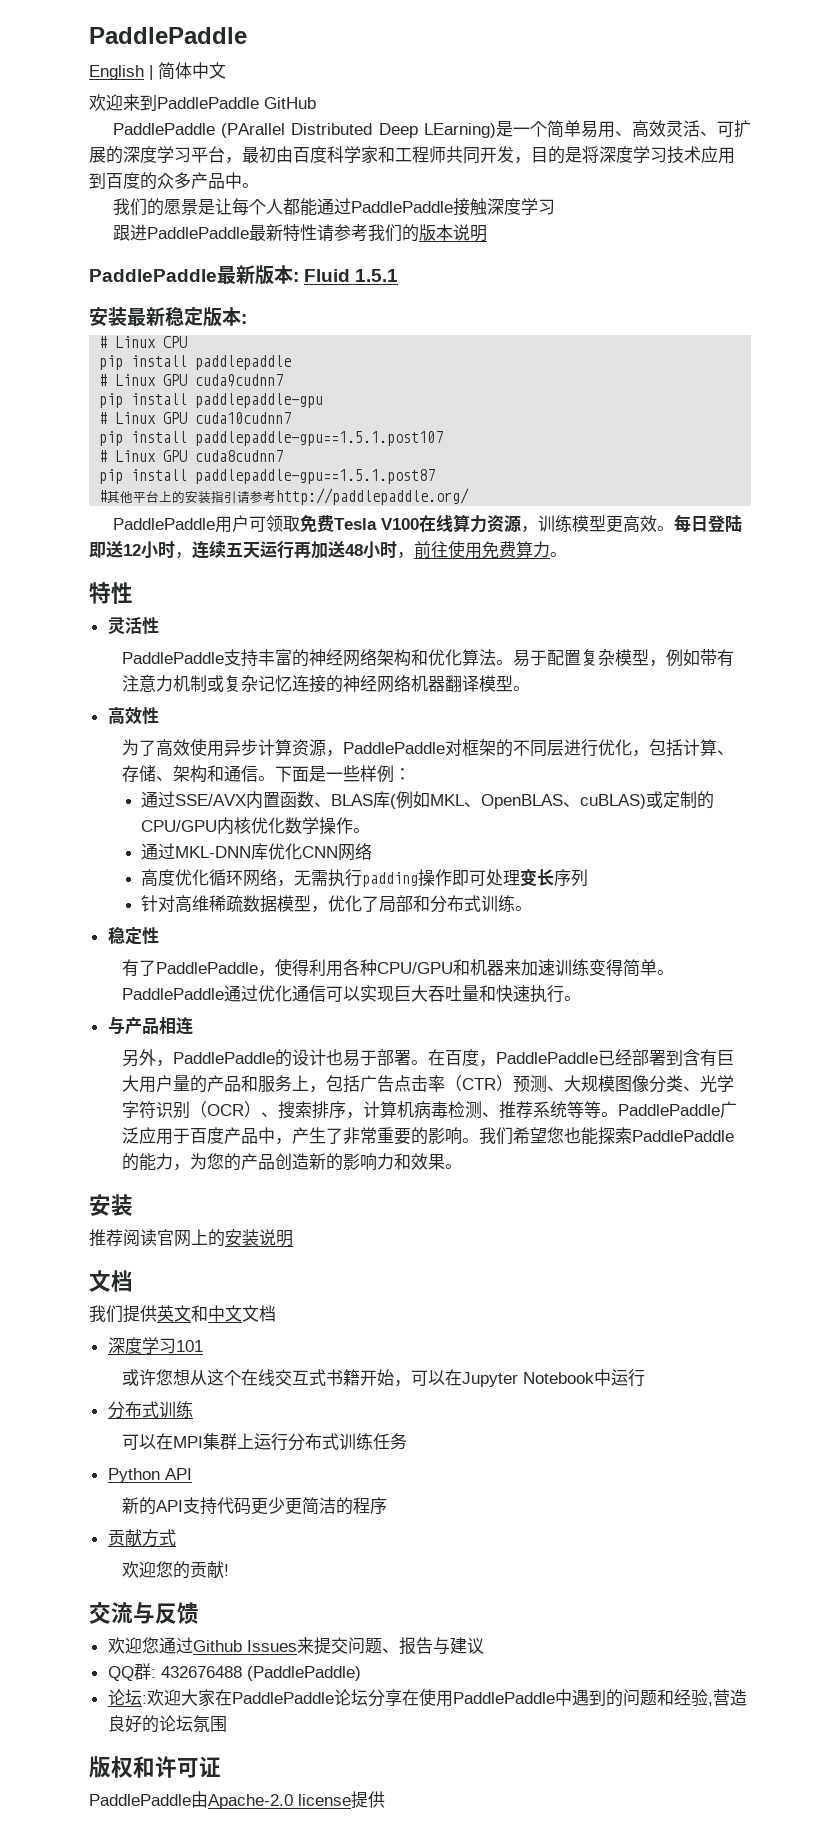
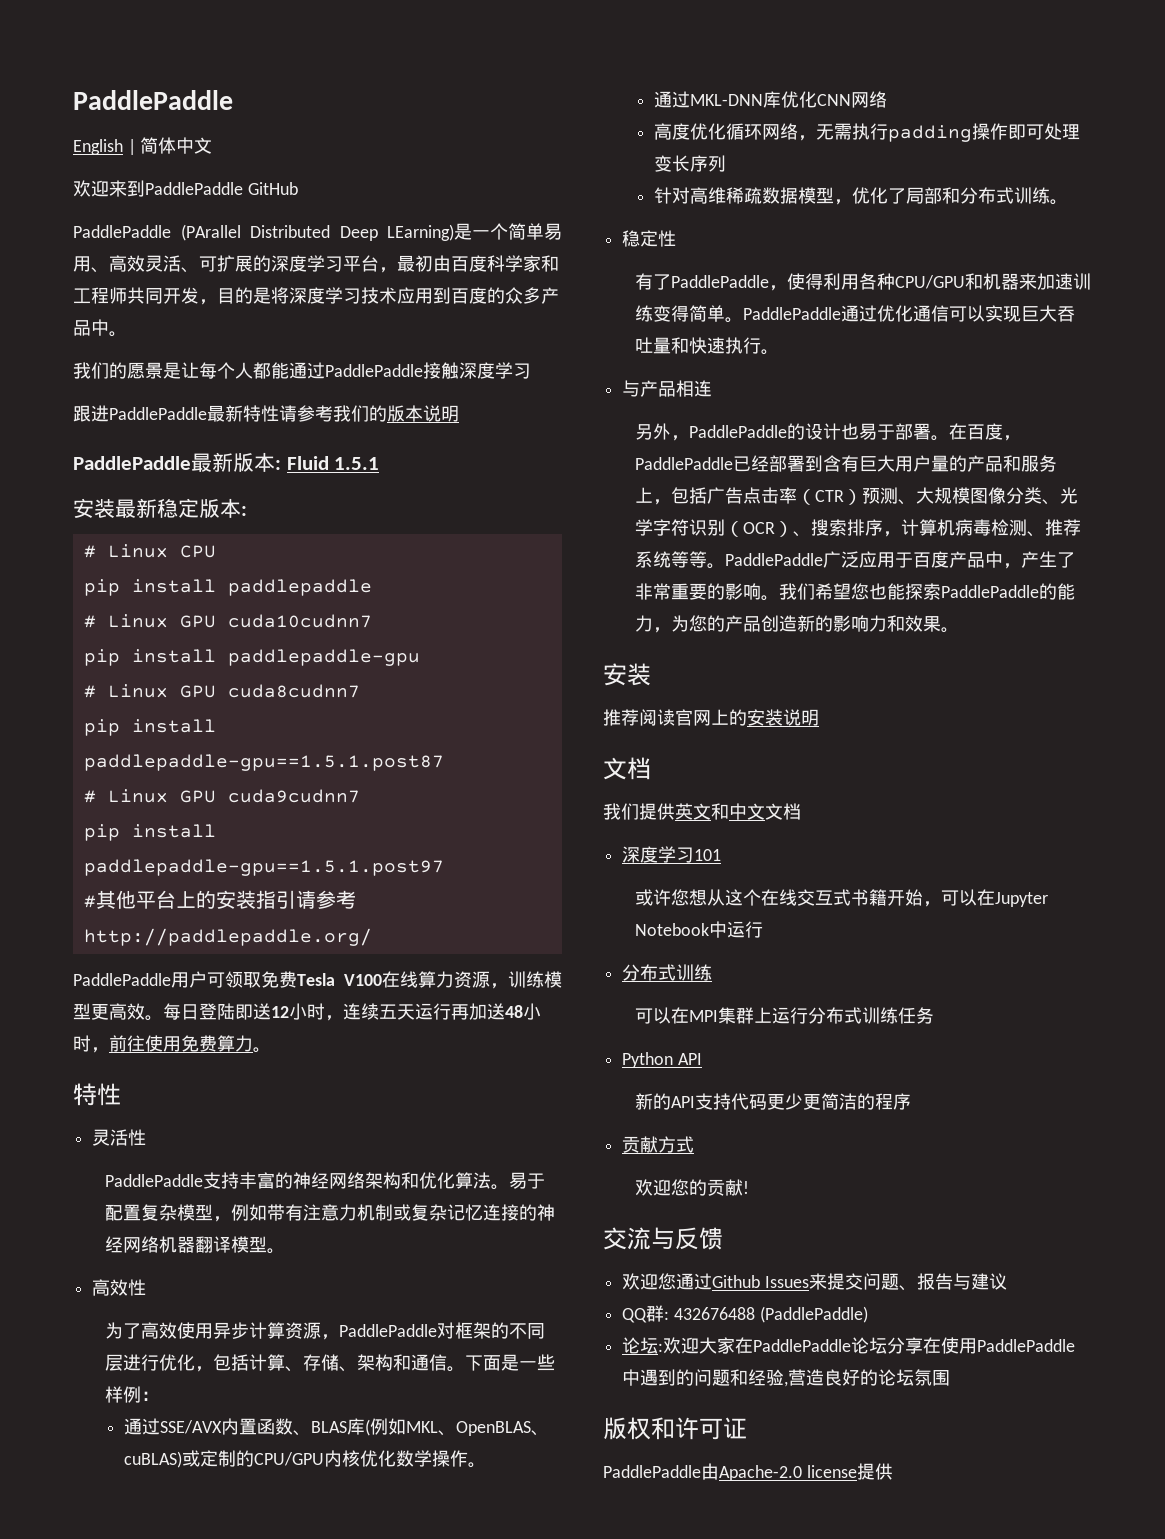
- # Linux GPU cuda9cudnn7
+ # Linux GPU cuda10cudnn7
- # Linux GPU cuda10cudnn7
- pip install paddlepaddle-gpu==1.5.1.post107
+ # Linux GPU cuda9cudnn7
+ pip install paddlepaddle-gpu==1.5.1.post97

